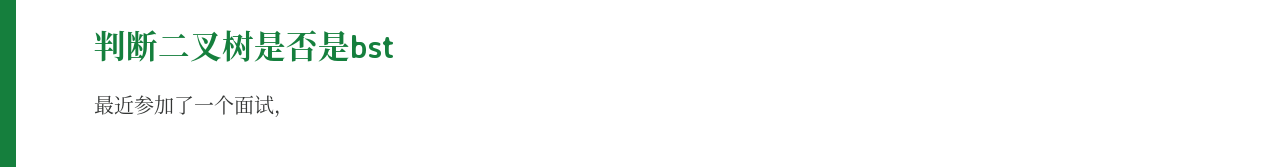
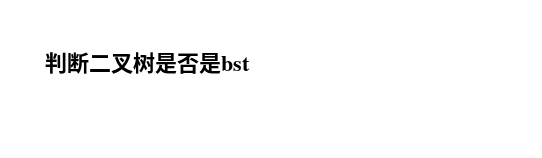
- 最近参加了一个面试，

